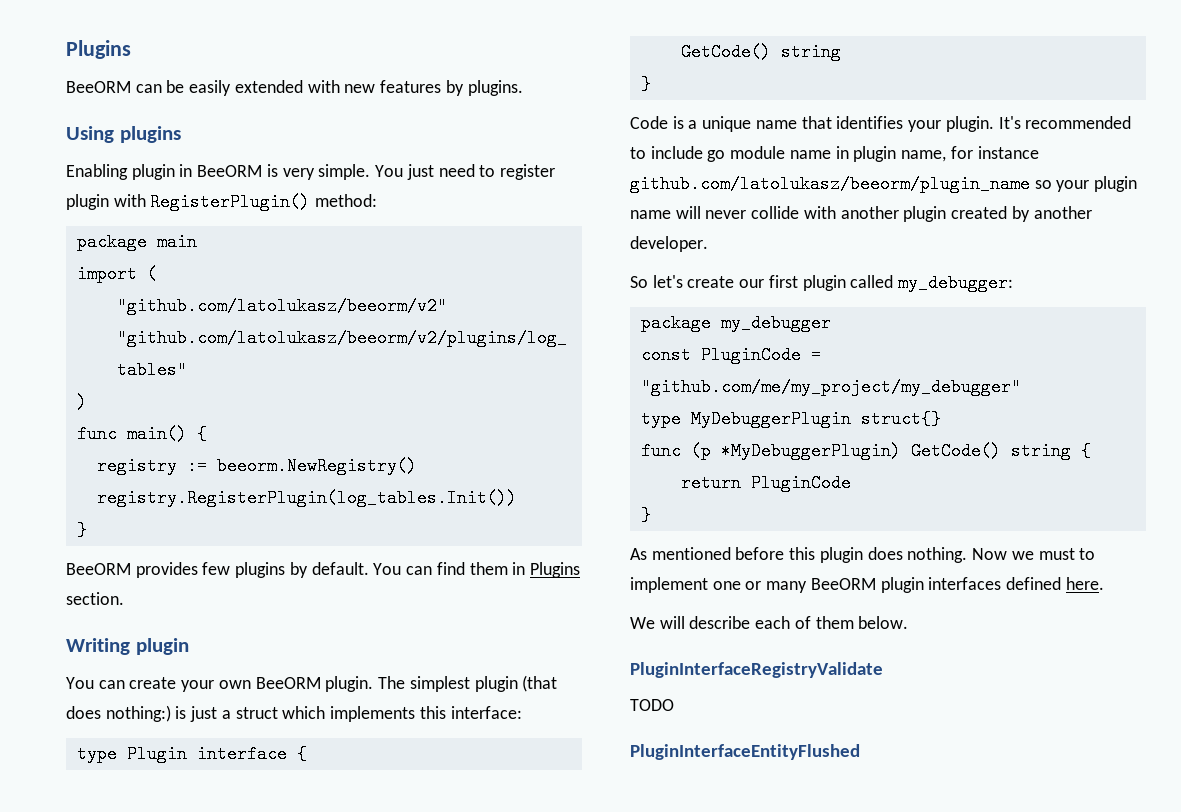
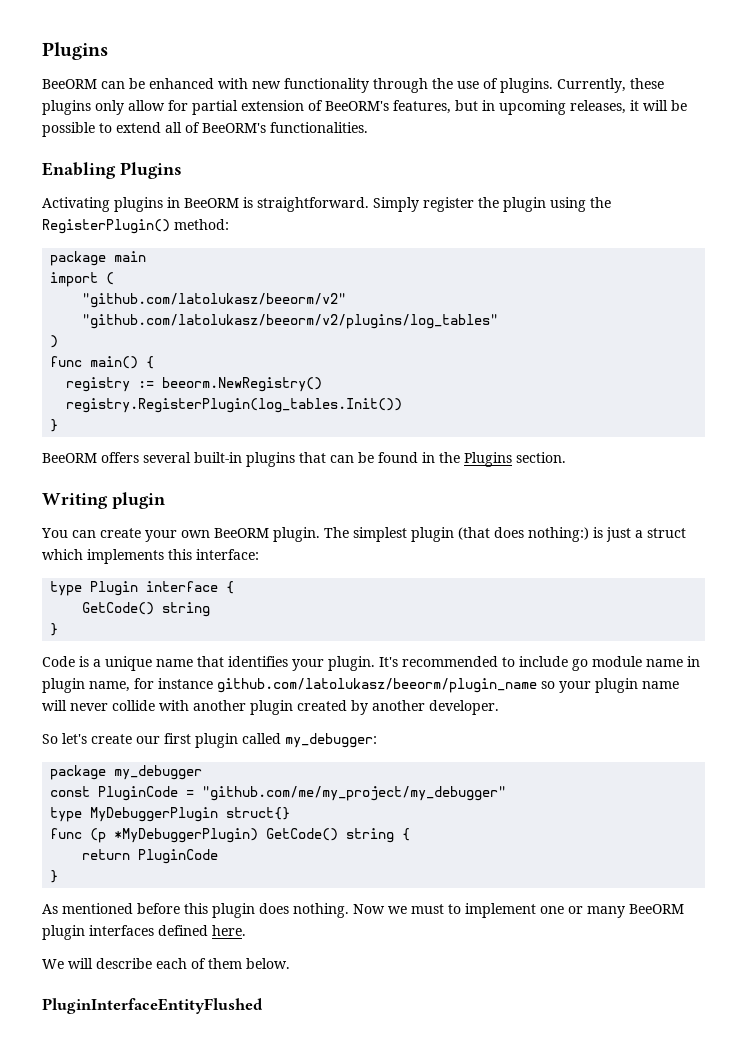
- BeeORM can be easily extended with new features by plugins.
- Using plugins
- Enabling plugin in BeeORM is very simple. You just need to register plugin with RegisterPlugin() method:
+ BeeORM can be enhanced with new functionality through the use of plugins. Currently, these plugins only allow for partial extension of BeeORM's features, but in upcoming releases, it will be possible to extend all of BeeORM's functionalities.
+ Enabling Plugins
+ Activating plugins in BeeORM is straightforward. Simply register the plugin using the RegisterPlugin() method:
- BeeORM provides few plugins by default. You can find them in Plugins section.
+ BeeORM offers several built-in plugins that can be found in the Plugins section.
- PluginInterfaceRegistryValidate
- TODO

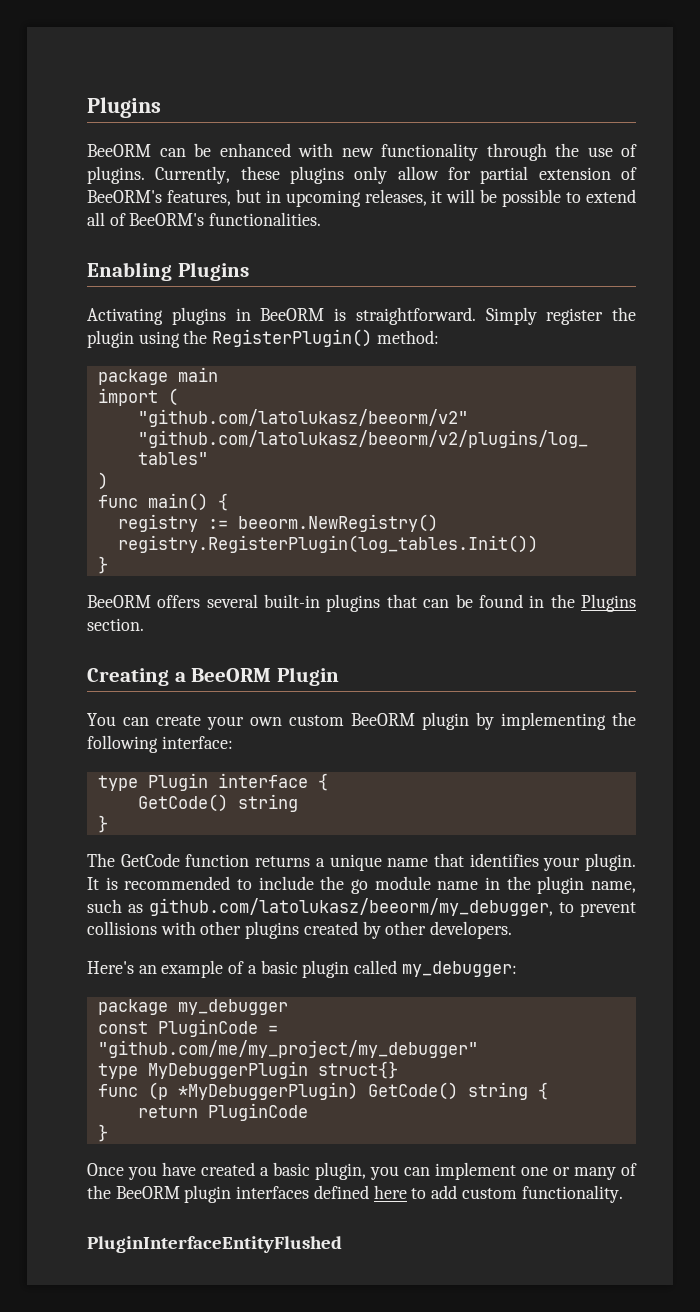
- Writing plugin
+ Creating a BeeORM Plugin
- You can create your own BeeORM plugin. The simplest plugin (that does nothing:) is just a struct which implements this interface:
+ You can create your own custom BeeORM plugin by implementing the following interface:
- Code is a unique name that identifies your plugin.
+ The GetCode function returns a unique name that identifies your plugin.
- It's recommended to include go module name in plugin name, for instance github.com/latolukasz/beeorm/plugin_name so your plugin name will never collide with another plugin created by another developer.
- So let's create our first plugin called my_debugger:
+ It is recommended to include the go module name in the plugin name, such as github.com/latolukasz/beeorm/my_debugger, to prevent collisions with other plugins created by other developers.
+ Here's an example of a basic plugin called my_debugger:
- As mentioned before this plugin does nothing. Now we must to implement one or many BeeORM plugin interfaces defined here.
- We will describe each of them below.
+ Once you have created a basic plugin, you can implement one or many of the BeeORM plugin interfaces defined here to add custom functionality.

